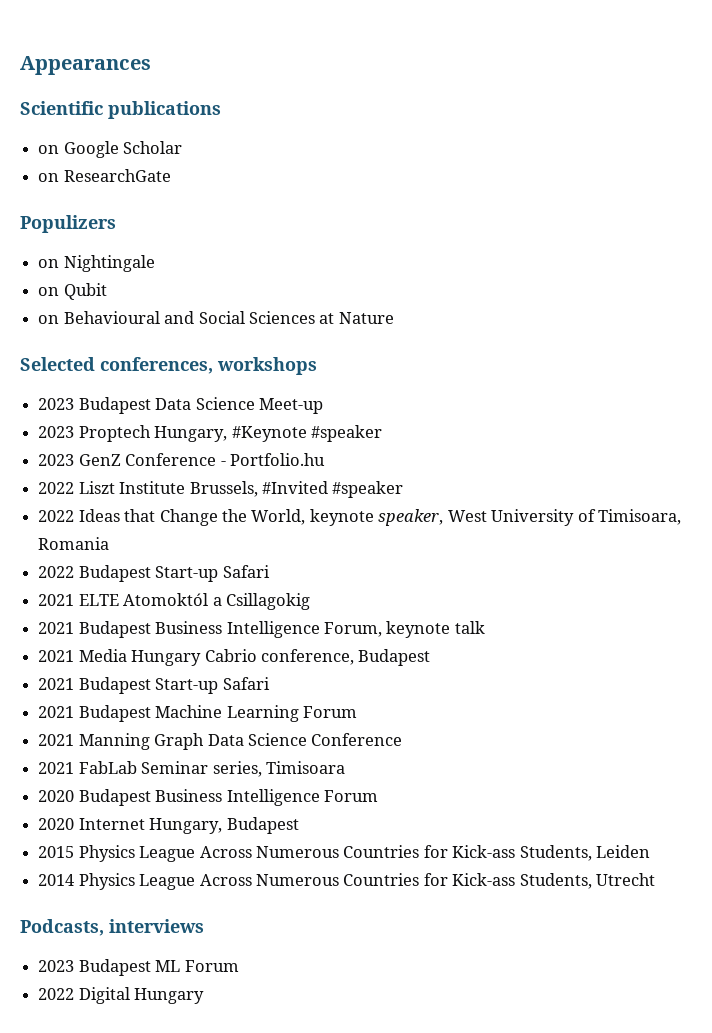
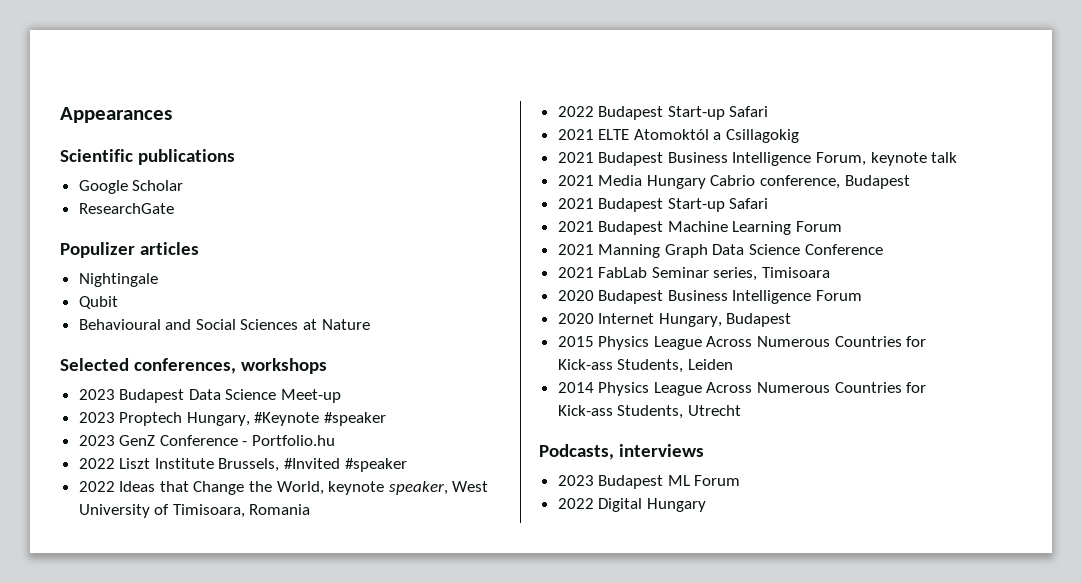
- on Google Scholar
+ Google Scholar
- on ResearchGate
+ ResearchGate
- Populizers
- on Nightingale
+ Populizer articles
+ Nightingale
- on Qubit
+ Qubit
- on Behavioural and Social Sciences at Nature
+ Behavioural and Social Sciences at Nature

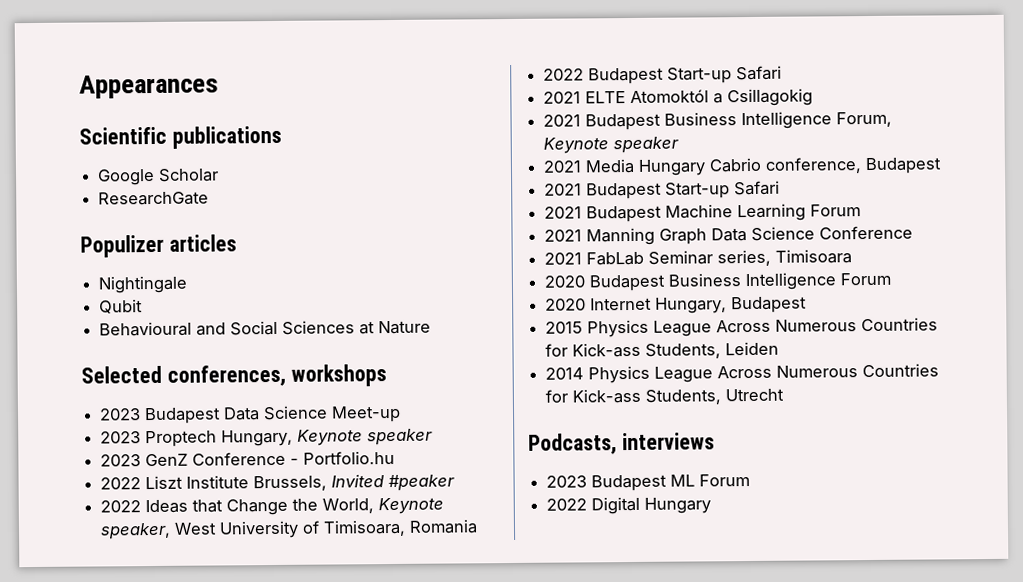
- 2023 Proptech Hungary, #Keynote #speaker
+ 2023 Proptech Hungary, Keynote speaker
- 2022 Liszt Institute Brussels, #Invited #speaker
+ 2022 Liszt Institute Brussels, Invited #peaker
- 2022 Ideas that Change the World, keynote speaker, West University of Timisoara, Romania
+ 2022 Ideas that Change the World, Keynote speaker, West University of Timisoara, Romania
- 2021 Budapest Business Intelligence Forum, keynote talk
+ 2021 Budapest Business Intelligence Forum, Keynote speaker

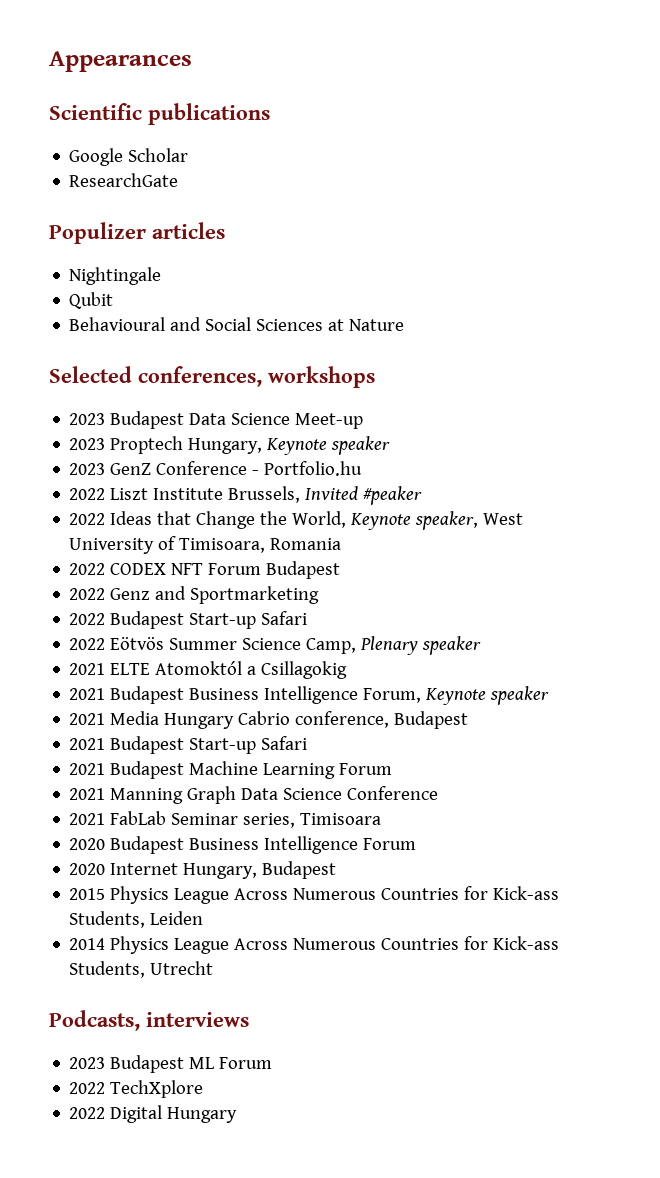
+ 2022 CODEX NFT Forum Budapest
+ 2022 Genz and Sportmarketing
  2022 Budapest Start-up Safari
+ 2022 Eötvös Summer Science Camp, Plenary speaker
+ 2022 TechXplore

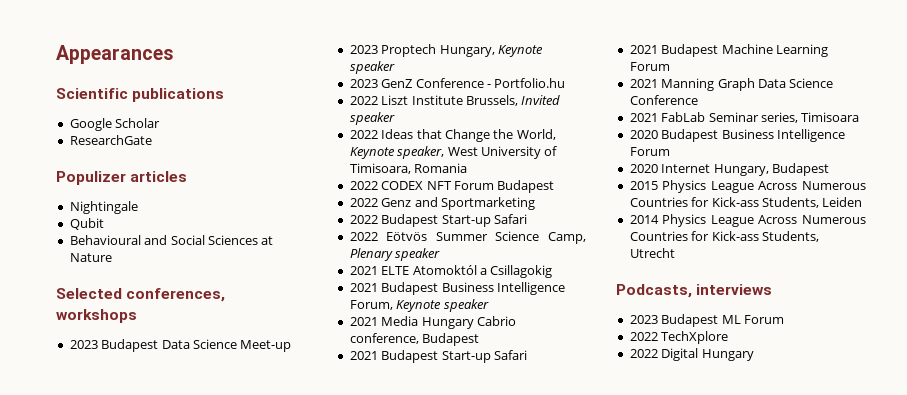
- 2022 Liszt Institute Brussels, Invited #peaker
+ 2022 Liszt Institute Brussels, Invited speaker

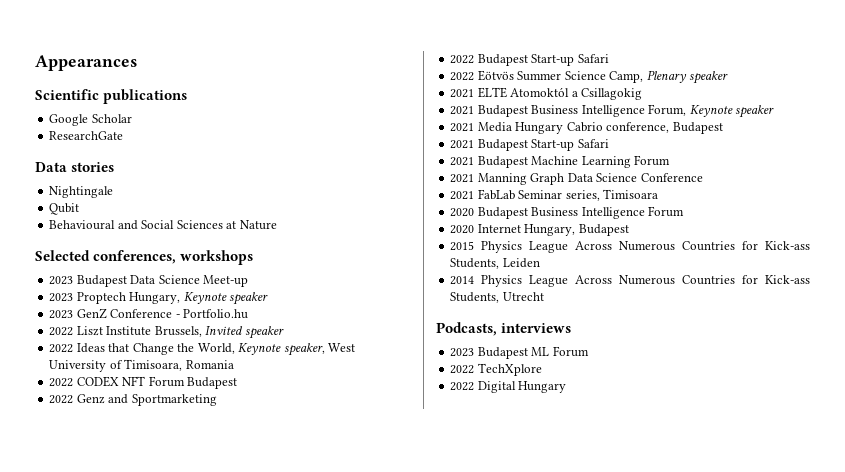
- Populizer articles
+ Data stories

